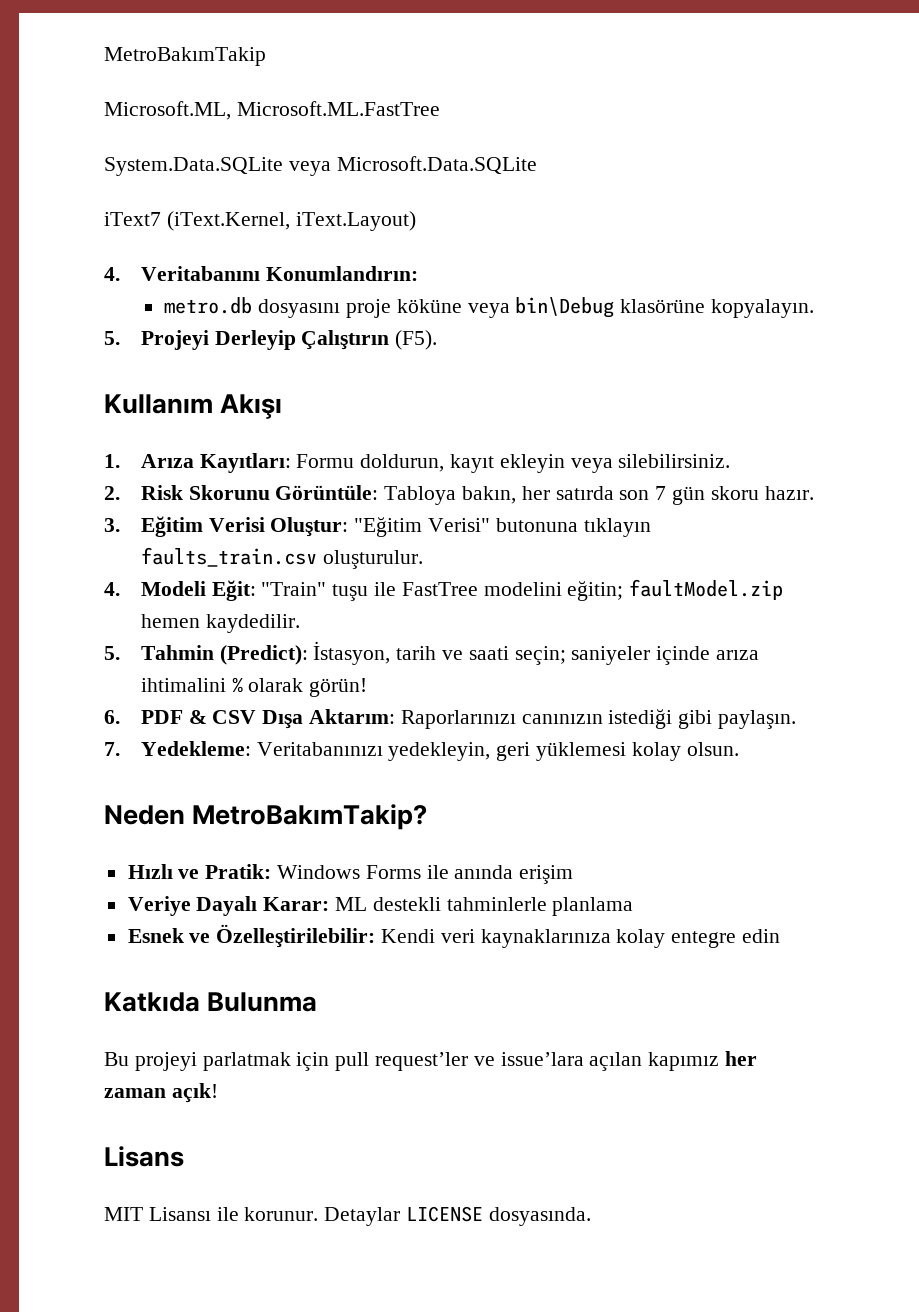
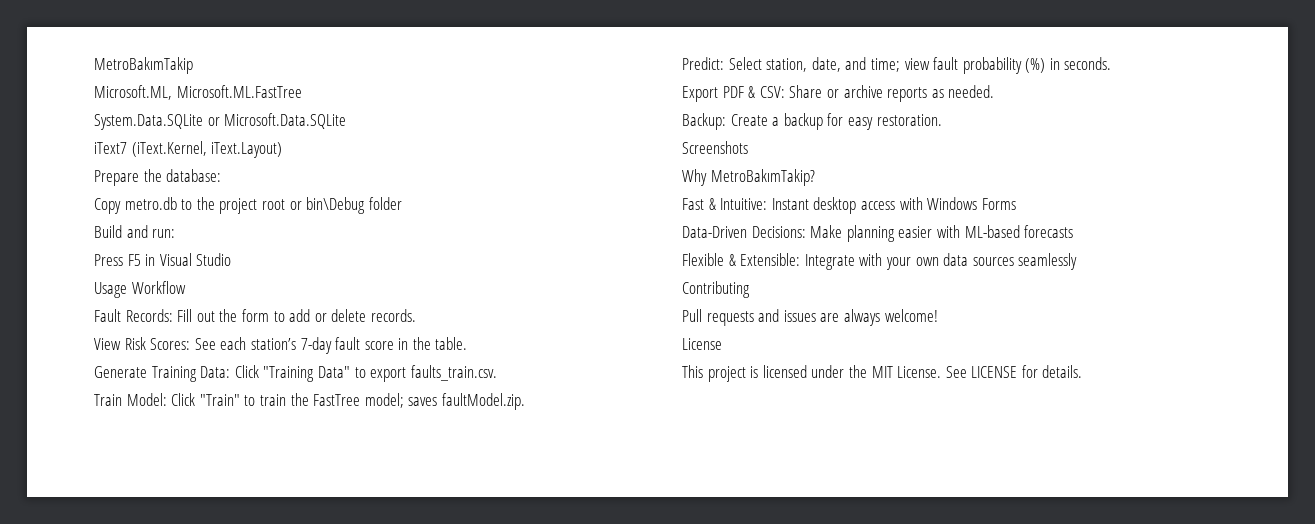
- System.Data.SQLite veya Microsoft.Data.SQLite
+ System.Data.SQLite or Microsoft.Data.SQLite
- 4. Veritabanını Konumlandırın:
- metro.db dosyasını proje köküne veya bin\Debug klasörüne kopyalayın.
- 5. Projeyi Derleyip Çalıştırın (F5).
- Kullanım Akışı
- 1. Arıza Kayıtları: Formu doldurun, kayıt ekleyin veya silebilirsiniz.
- 2. Risk Skorunu Görüntüle: Tabloya bakın, her satırda son 7 gün skoru hazır.
- 3. Eğitim Verisi Oluştur: "Eğitim Verisi" butonuna tıklayın faults_train.csv oluşturulur.
- 4. Modeli Eğit: "Train" tuşu ile FastTree modelini eğitin; faultModel.zip hemen kaydedilir.
- 5. Tahmin (Predict): İstasyon, tarih ve saati seçin; saniyeler içinde arıza ihtimalini % olarak görün!
- 6. PDF & CSV Dışa Aktarım: Raporlarınızı canınızın istediği gibi paylaşın.
- 7. Yedekleme: Veritabanınızı yedekleyin, geri yüklemesi kolay olsun.
- Neden MetroBakımTakip?
- Hızlı ve Pratik: Windows Forms ile anında erişim
- Veriye Dayalı Karar: ML destekli tahminlerle planlama
- Esnek ve Özelleştirilebilir: Kendi veri kaynaklarınıza kolay entegre edin
- Katkıda Bulunma
- Bu projeyi parlatmak için pull request’ler ve issue’lara açılan kapımız her zaman açık!
- Lisans
- MIT Lisansı ile korunur. Detaylar LICENSE dosyasında.
+ Prepare the database:
+ Copy metro.db to the project root or bin\Debug folder
+ Build and run:
+ Press F5 in Visual Studio
+ Usage Workflow
+ Fault Records: Fill out the form to add or delete records.
+ View Risk Scores: See each station’s 7-day fault score in the table.
+ Generate Training Data: Click "Training Data" to export faults_train.csv.
+ Train Model: Click "Train" to train the FastTree model; saves faultModel.zip.
+ Predict: Select station, date, and time; view fault probability (%) in seconds.
+ Export PDF & CSV: Share or archive reports as needed.
+ Backup: Create a backup for easy restoration.
+ Screenshots
+ Why MetroBakımTakip?
+ Fast & Intuitive: Instant desktop access with Windows Forms
+ Data-Driven Decisions: Make planning easier with ML-based forecasts
+ Flexible & Extensible: Integrate with your own data sources seamlessly
+ Contributing
+ Pull requests and issues are always welcome!
+ License
+ This project is licensed under the MIT License. See LICENSE for details.

